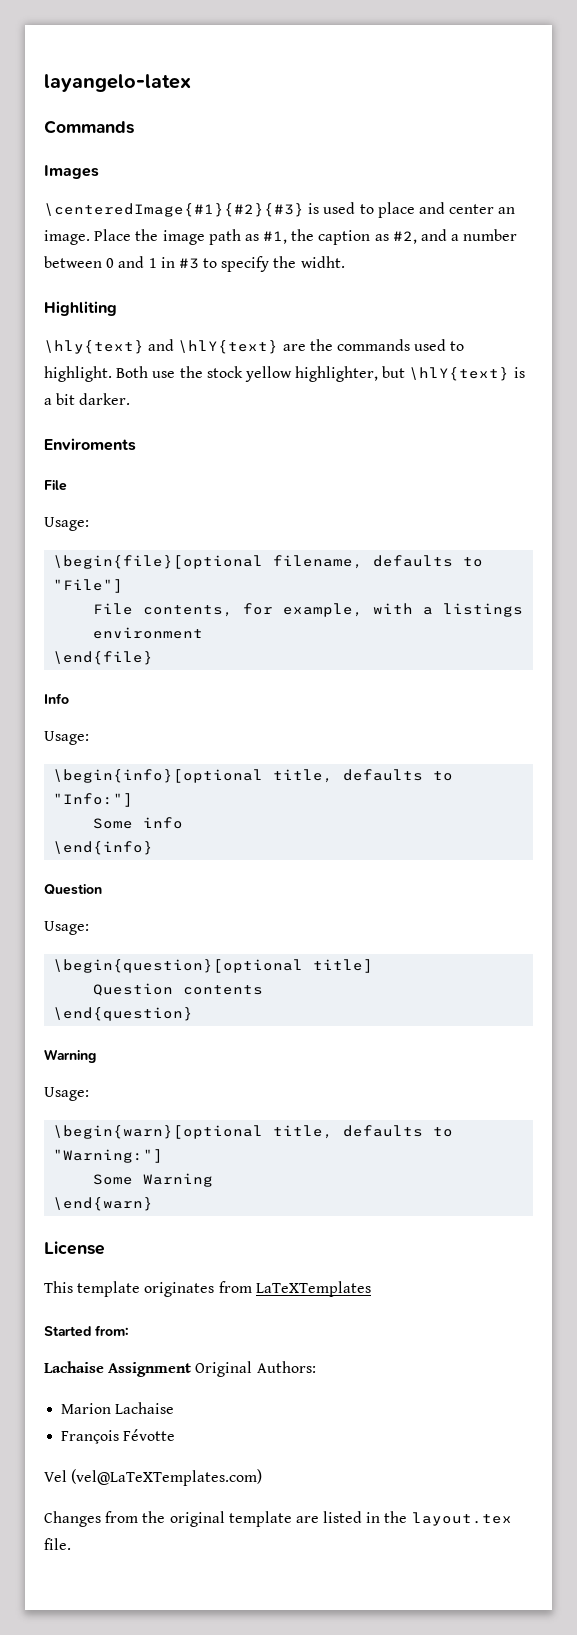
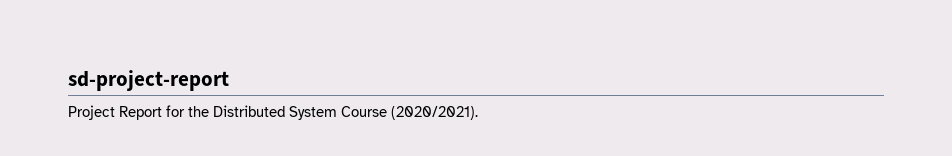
- layangelo-latex
- Commands
- Images
- \centeredImage{#1}{#2}{#3} is used to place and center an image. Place the image path as #1, the caption as #2, and a number between 0 and 1 in #3 to specify the widht.
- Highliting
- \hly{text} and \hlY{text} are the commands used to highlight. Both use the stock yellow highlighter, but \hlY{text} is a bit darker.
- Enviroments
- File
- Usage:
- \begin{file}[optional filename, defaults to "File"]
- File contents, for example, with a listings environment
- \end{file}
- Info
- Usage:
- \begin{info}[optional title, defaults to "Info:"]
- Some info
- \end{info}
- Question
- Usage:
- \begin{question}[optional title]
- Question contents
- \end{question}
- Warning
- Usage:
- \begin{warn}[optional title, defaults to "Warning:"]
- Some Warning
- \end{warn}
- License
- This template originates from LaTeXTemplates
- Started from:
- Lachaise Assignment Original Authors:
- Marion Lachaise
- François Févotte
- Vel (vel@LaTeXTemplates.com)
- Changes from the original template are listed in the layout.tex file.
+ sd-project-report
+ Project Report for the Distributed System Course (2020/2021).

